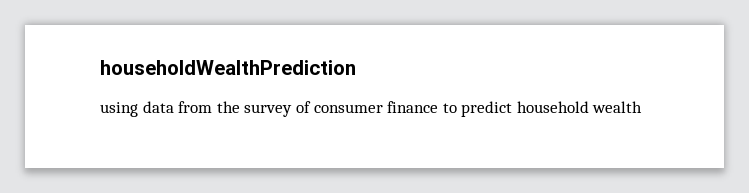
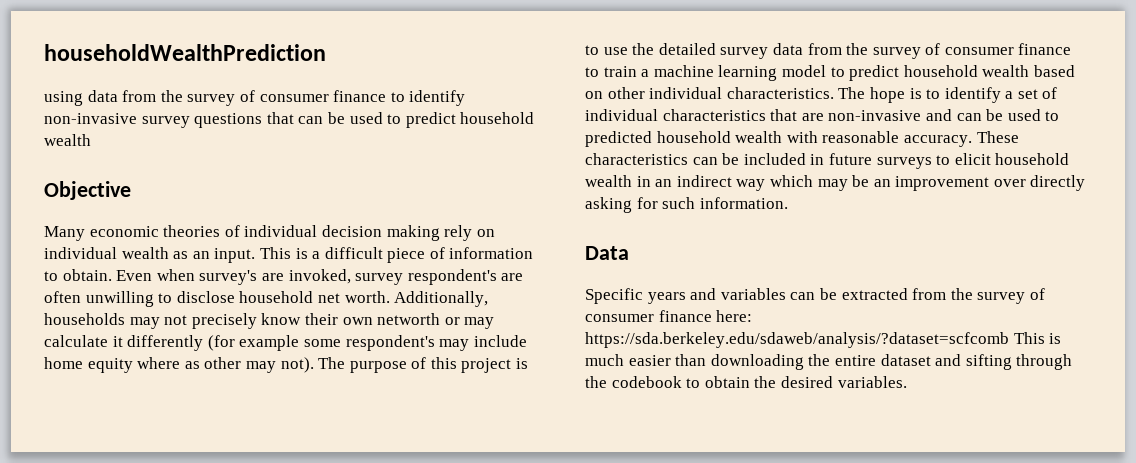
- using data from the survey of consumer finance to predict household wealth
+ using data from the survey of consumer finance to identify non-invasive survey questions that can be used to predict household wealth
+ Objective
+ Many economic theories of individual decision making rely on individual wealth as an input. This is a difficult piece of information to obtain. Even when survey's are invoked, survey respondent's are often unwilling to disclose household net worth. Additionally, households may not precisely know their own networth or may calculate it differently (for example some respondent's may include home equity where as other may not). The purpose of this project is to use the detailed survey data from the survey of consumer finance to train a machine learning model to predict household wealth based on other individual characteristics. The hope is to identify a set of individual characteristics that are non-invasive and can be used to predicted household wealth with reasonable accuracy. These characteristics can be included in future surveys to elicit household wealth in an indirect way which may be an improvement over directly asking for such information.
+ Data
+ Specific years and variables can be extracted from the survey of consumer finance here: https://sda.berkeley.edu/sdaweb/analysis/?dataset=scfcomb This is much easier than downloading the entire dataset and sifting through the codebook to obtain the desired variables.

